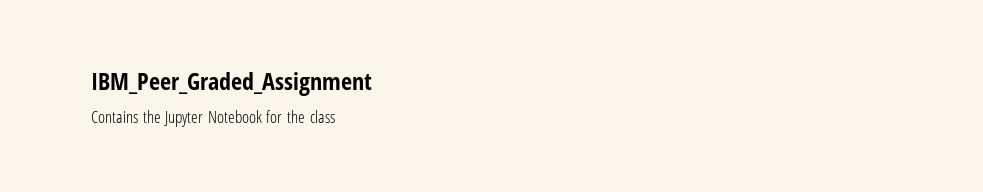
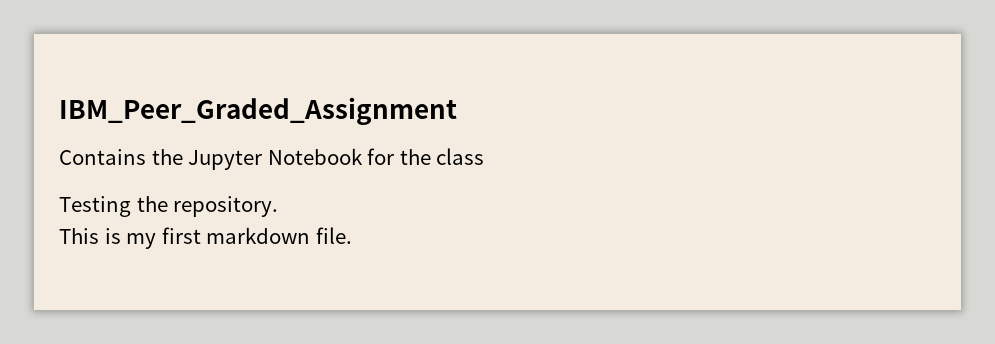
+ Testing the repository.
+ This is my first markdown file.

